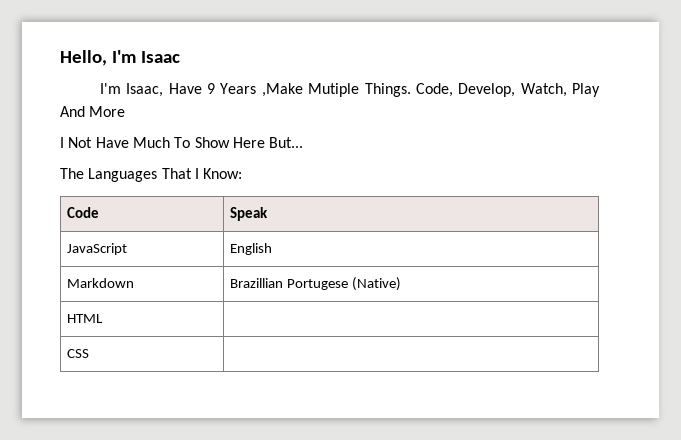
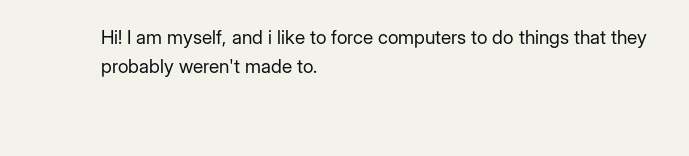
- Hello, I'm Isaac
- I'm Isaac, Have 9 Years ,Make Mutiple Things. Code, Develop, Watch, Play And More
- I Not Have Much To Show Here But...
- The Languages That I Know:
- Code | Speak
- JavaScript | English
- Markdown | Brazillian Portugese (Native)
- HTML |
- CSS |
+ Hi! I am myself, and i like to force computers to do things that they probably weren't made to.

